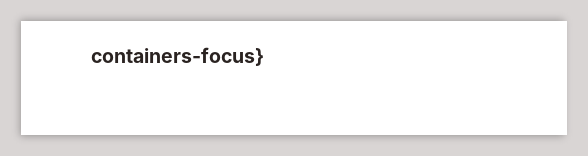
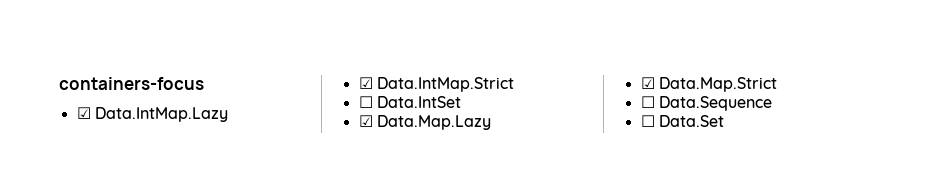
- containers-focus}
+ containers-focus
+ ☑ Data.IntMap.Lazy
+ ☑ Data.IntMap.Strict
+ ☐ Data.IntSet
+ ☑ Data.Map.Lazy
+ ☑ Data.Map.Strict
+ ☐ Data.Sequence
+ ☐ Data.Set

